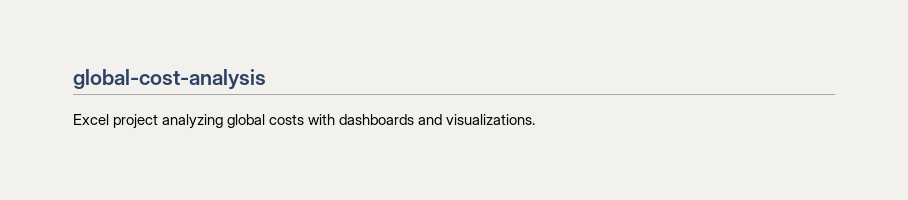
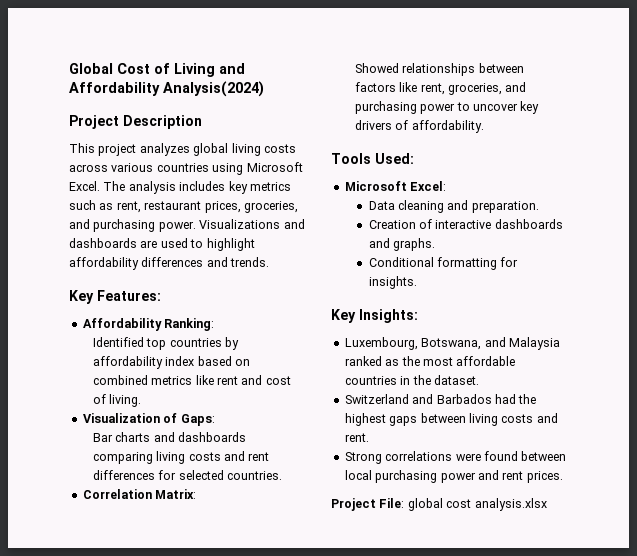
- global-cost-analysis
- Excel project analyzing global costs with dashboards and visualizations.
+ Global Cost of Living and Affordability Analysis(2024)
+ Project Description
+ This project analyzes global living costs across various countries using Microsoft Excel. The analysis includes key metrics such as rent, restaurant prices, groceries, and purchasing power. Visualizations and dashboards are used to highlight affordability differences and trends.
+ Key Features:
+ Affordability Ranking:
+ Identified top countries by affordability index based on combined metrics like rent and cost of living.
+ Visualization of Gaps:
+ Bar charts and dashboards comparing living costs and rent differences for selected countries.
+ Correlation Matrix:
+ Showed relationships between factors like rent, groceries, and purchasing power to uncover key drivers of affordability.
+ Tools Used:
+ Microsoft Excel:
+ Data cleaning and preparation.
+ Creation of interactive dashboards and graphs.
+ Conditional formatting for insights.
+ Key Insights:
+ Luxembourg, Botswana, and Malaysia ranked as the most affordable countries in the dataset.
+ Switzerland and Barbados had the highest gaps between living costs and rent.
+ Strong correlations were found between local purchasing power and rent prices.
+ Project File: global cost analysis.xlsx

